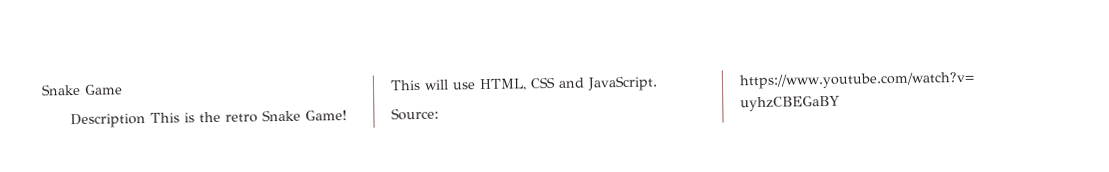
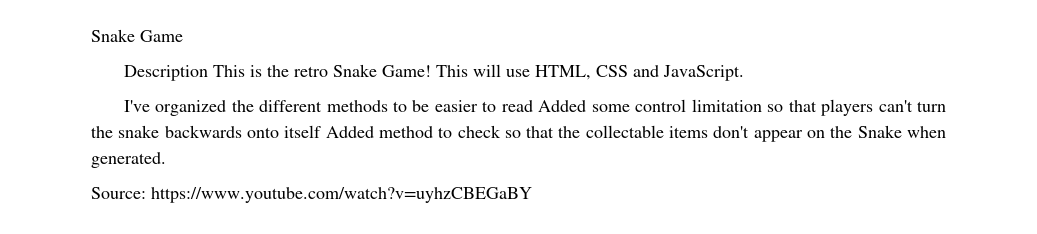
+ I've organized the different methods to be easier to read Added some control limitation so that players can't turn the snake backwards onto itself Added method to check so that the collectable items don't appear on the Snake when generated.

